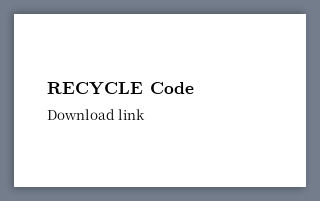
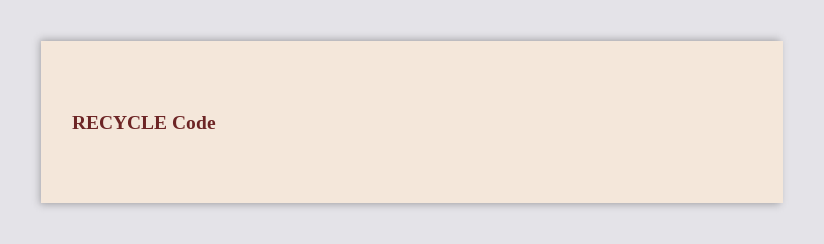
- Download link

